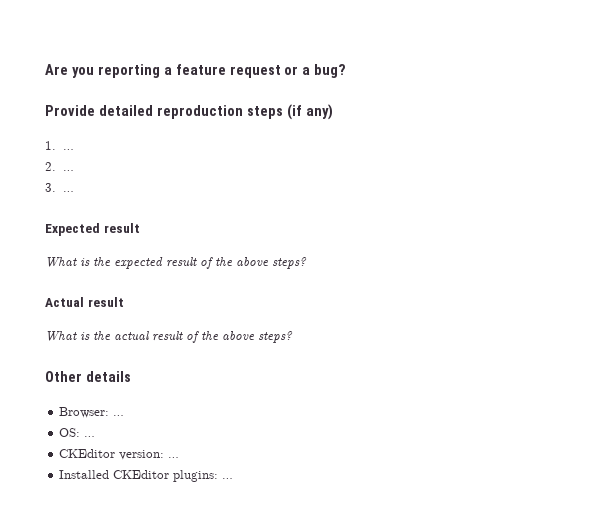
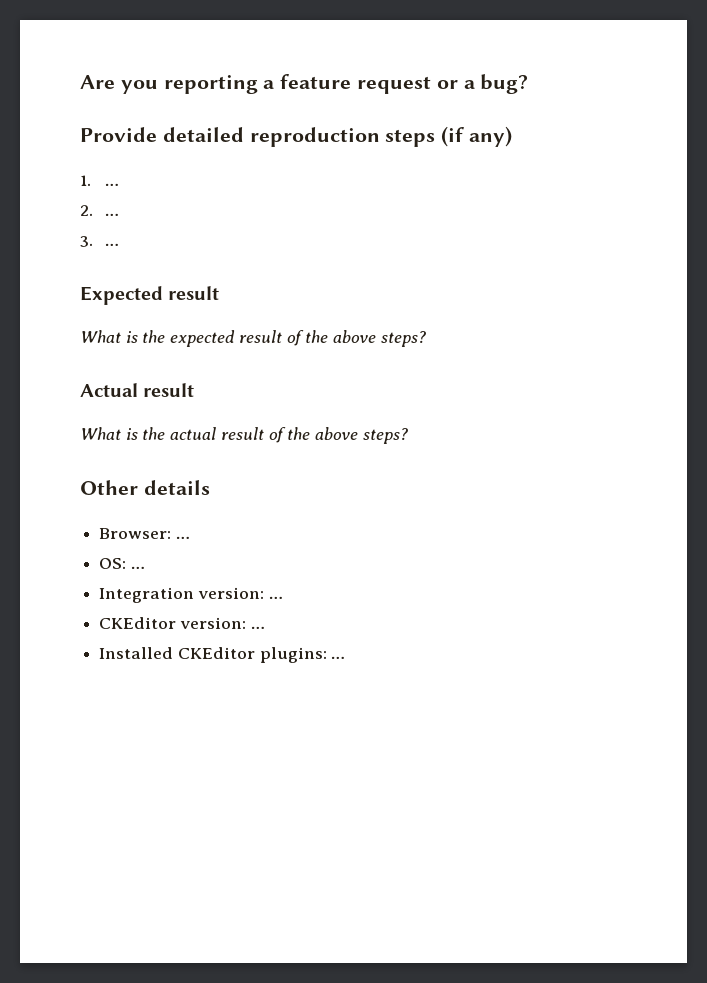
+ Integration version: …

